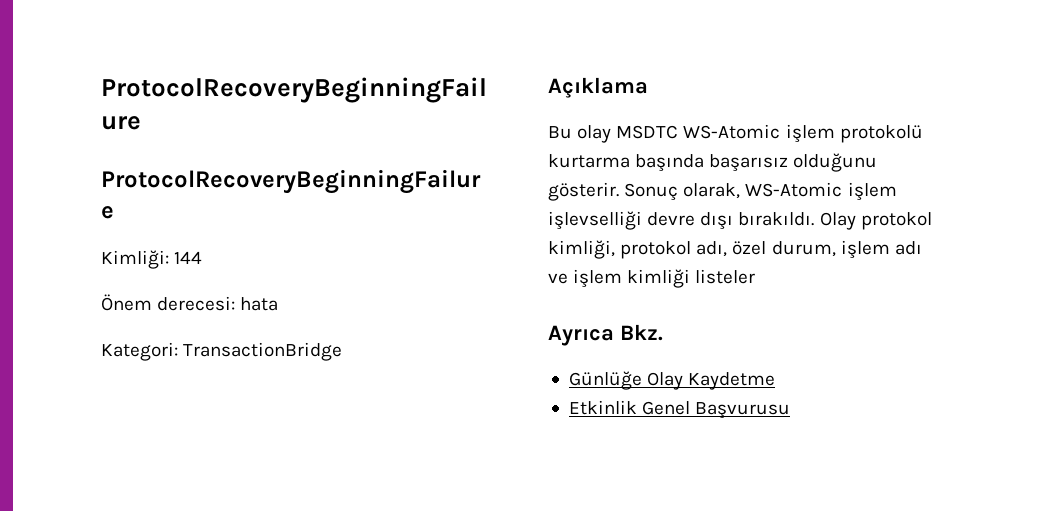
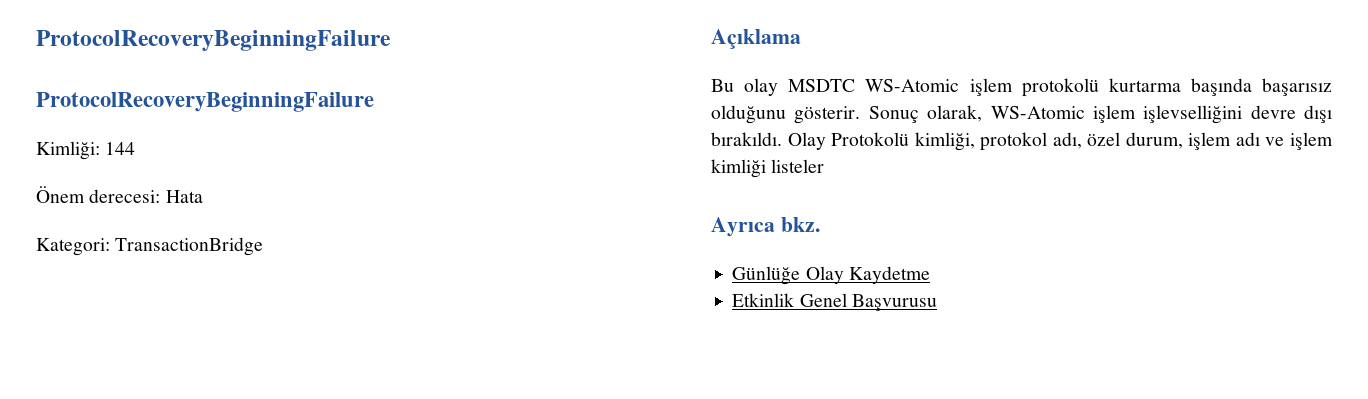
- Önem derecesi: hata
+ Önem derecesi: Hata
- Sonuç olarak, WS-Atomic işlem işlevselliği devre dışı bırakıldı.
+ Sonuç olarak, WS-Atomic işlem işlevselliğini devre dışı bırakıldı.
- Olay protokol kimliği, protokol adı, özel durum, işlem adı ve işlem kimliği listeler
+ Olay Protokolü kimliği, protokol adı, özel durum, işlem adı ve işlem kimliği listeler
- Ayrıca Bkz.
+ Ayrıca bkz.

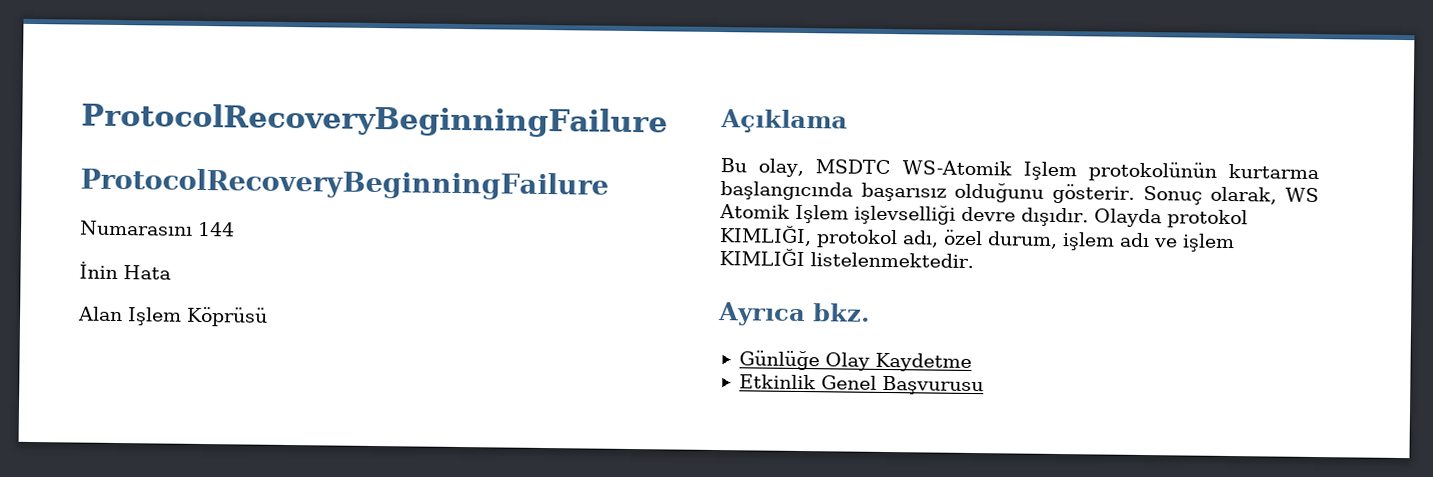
- Kimliği: 144
+ Numarasını 144
- Önem derecesi: Hata
+ İnin Hata
- Kategori: TransactionBridge
+ Alan Işlem Köprüsü
- Bu olay MSDTC WS-Atomic işlem protokolü kurtarma başında başarısız olduğunu gösterir.
+ Bu olay, MSDTC WS-Atomik Işlem protokolünün kurtarma başlangıcında başarısız olduğunu gösterir.
- Sonuç olarak, WS-Atomic işlem işlevselliğini devre dışı bırakıldı. Olay Protokolü kimliği, protokol adı, özel durum, işlem adı ve işlem kimliği listeler
+ Sonuç olarak, WS Atomik Işlem işlevselliği devre dışıdır. Olayda protokol KIMLIĞI, protokol adı, özel durum, işlem adı ve işlem KIMLIĞI listelenmektedir.

